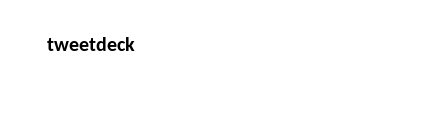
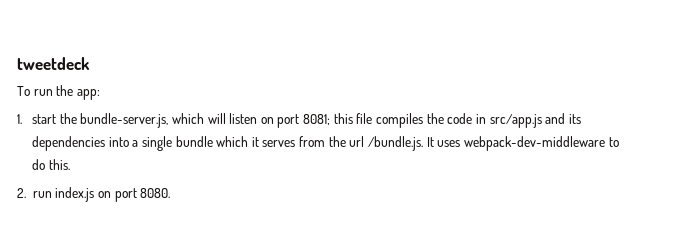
+ To run the app:
+ 1. start the bundle-server.js, which will listen on port 8081; this file compiles the code in src/app.js and its dependencies into a single bundle which it serves from the url /bundle.js. It uses webpack-dev-middleware to do this.
+ 2. run index.js on port 8080.

